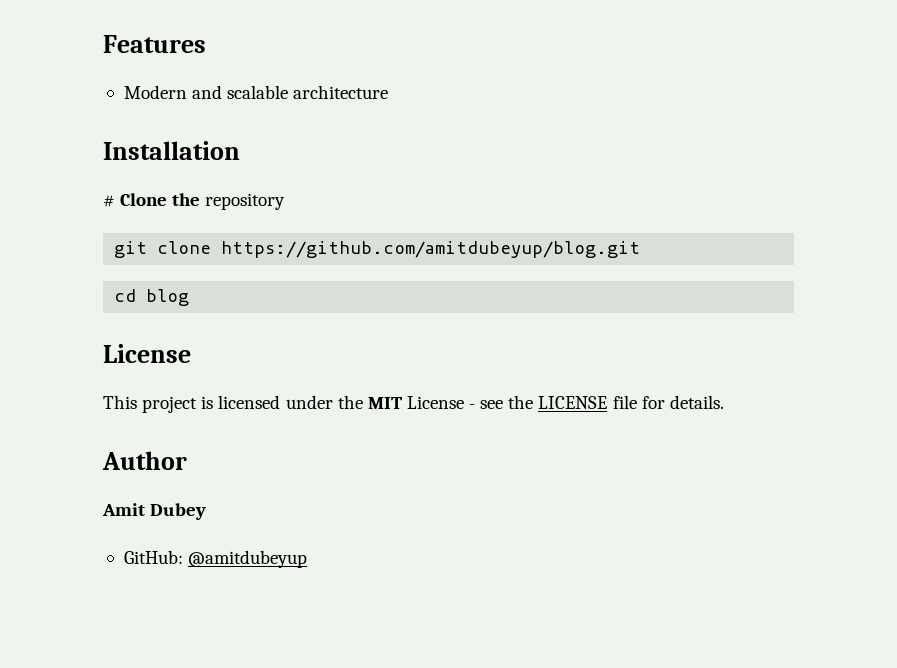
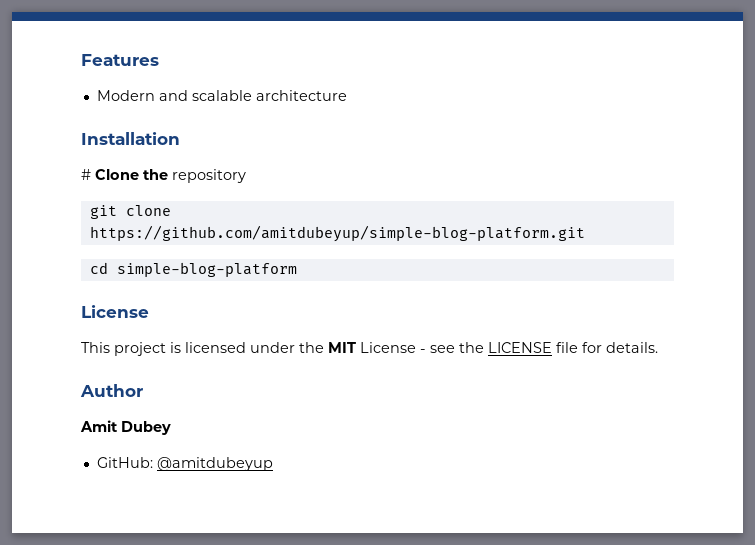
- git clone https://github.com/amitdubeyup/blog.git
+ git clone https://github.com/amitdubeyup/simple-blog-platform.git
- cd blog
+ cd simple-blog-platform

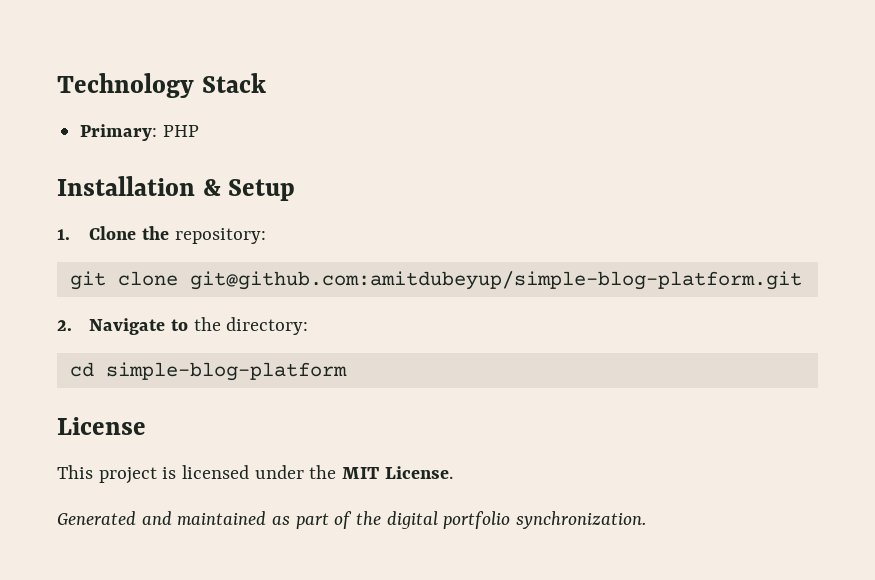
- Features
- Modern and scalable architecture
- Installation
- # Clone the repository
+ Technology Stack
+ Primary: PHP
+ Installation & Setup
+ 1. Clone the repository:
- git clone https://github.com/amitdubeyup/simple-blog-platform.git
+ git clone git@github.com:amitdubeyup/simple-blog-platform.git
+ 2. Navigate to the directory:
- This project is licensed under the MIT License - see the LICENSE file for details.
- Author
- Amit Dubey
- GitHub: @amitdubeyup
+ This project is licensed under the MIT License.
+ Generated and maintained as part of the digital portfolio synchronization.

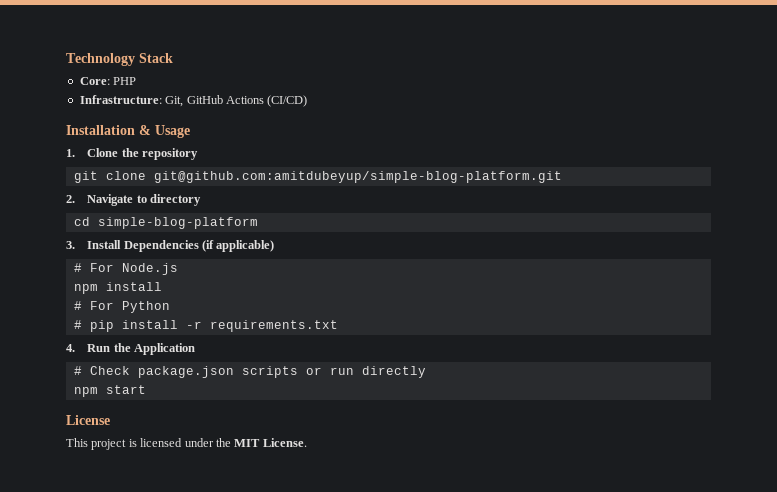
- Primary: PHP
+ Core: PHP
+ Infrastructure: Git, GitHub Actions (CI/CD)
- Installation & Setup
+ Installation & Usage
- 1. Clone the repository:
+ 1. Clone the repository
- 2. Navigate to the directory:
+ 2. Navigate to directory
+ 3. Install Dependencies (if applicable)
+ # For Node.js
+ npm install
+ # For Python
+ # pip install -r requirements.txt
+ 4. Run the Application
+ # Check package.json scripts or run directly
+ npm start
- Generated and maintained as part of the digital portfolio synchronization.

